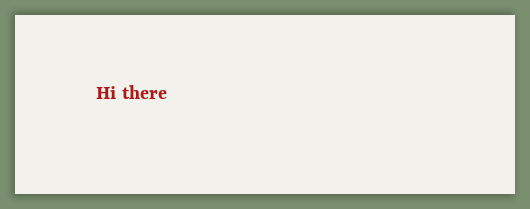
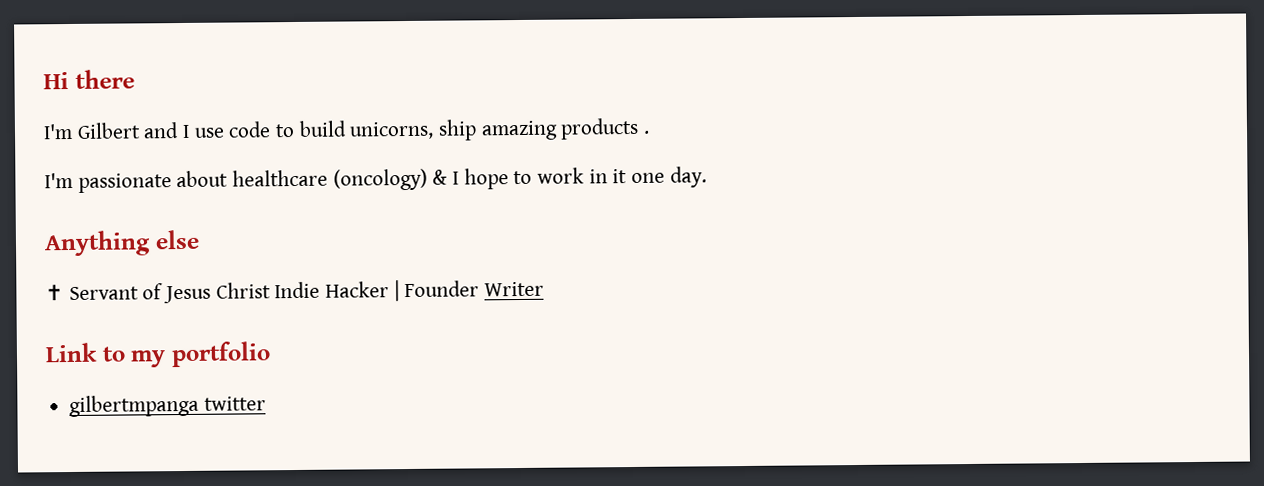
+ I'm Gilbert and I use code to build unicorns, ship amazing products .
+ I'm passionate about healthcare (oncology) & I hope to work in it one day.
+ Anything else
+ ✝ Servant of Jesus Christ Indie Hacker | Founder Writer
+ Link to my portfolio
+ gilbertmpanga twitter

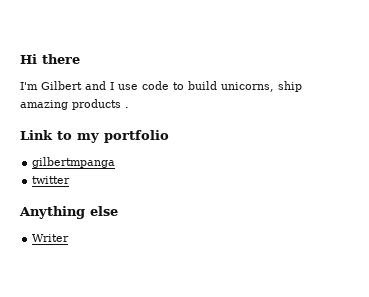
- I'm passionate about healthcare (oncology) & I hope to work in it one day.
- Anything else
- ✝ Servant of Jesus Christ Indie Hacker | Founder Writer
- gilbertmpanga twitter
+ gilbertmpanga
+ twitter
+ Anything else
+ Writer

